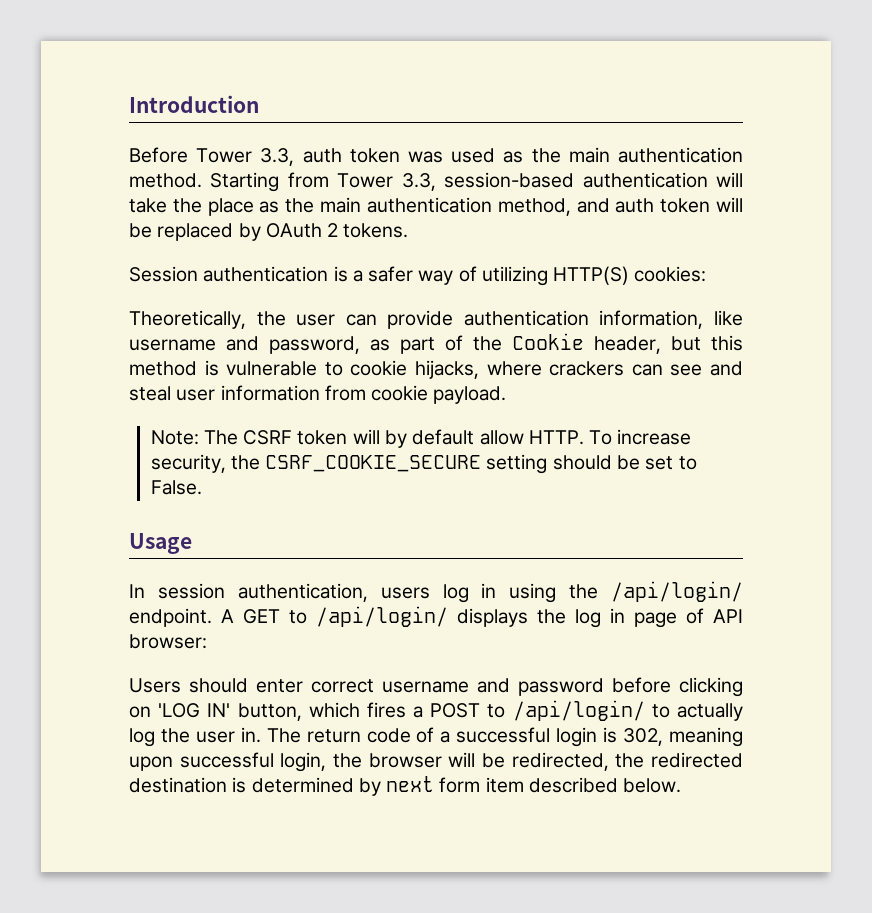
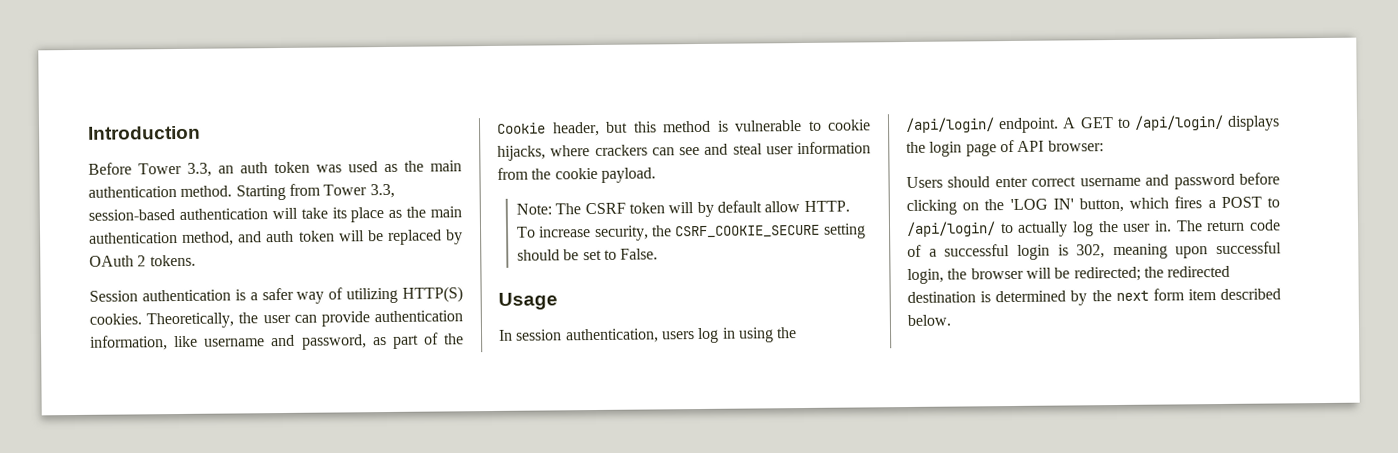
- Before Tower 3.3, auth token was used as the main authentication method.
+ Before Tower 3.3, an auth token was used as the main authentication method.
- Starting from Tower 3.3, session-based authentication will take the place as the main authentication method, and auth token will be replaced by OAuth 2 tokens.
+ Starting from Tower 3.3, session-based authentication will take its place as the main authentication method, and auth token will be replaced by OAuth 2 tokens.
- Session authentication is a safer way of utilizing HTTP(S) cookies:
- Theoretically, the user can provide authentication information, like username and password, as part of the Cookie header, but this method is vulnerable to cookie hijacks, where crackers can see and steal user information from cookie payload.
+ Session authentication is a safer way of utilizing HTTP(S) cookies. Theoretically, the user can provide authentication information, like username and password, as part of the Cookie header, but this method is vulnerable to cookie hijacks, where crackers can see and steal user information from the cookie payload.
- A GET to /api/login/ displays the log in page of API browser:
+ A GET to /api/login/ displays the login page of API browser:
- Users should enter correct username and password before clicking on 'LOG IN' button, which fires a POST to /api/login/ to actually log the user in.
+ Users should enter correct username and password before clicking on the 'LOG IN' button, which fires a POST to /api/login/ to actually log the user in.
- The return code of a successful login is 302, meaning upon successful login, the browser will be redirected, the redirected destination is determined by next form item described below.
+ The return code of a successful login is 302, meaning upon successful login, the browser will be redirected; the redirected destination is determined by the next form item described below.

